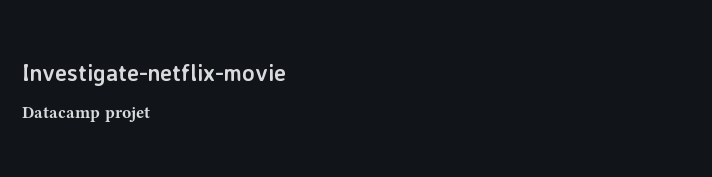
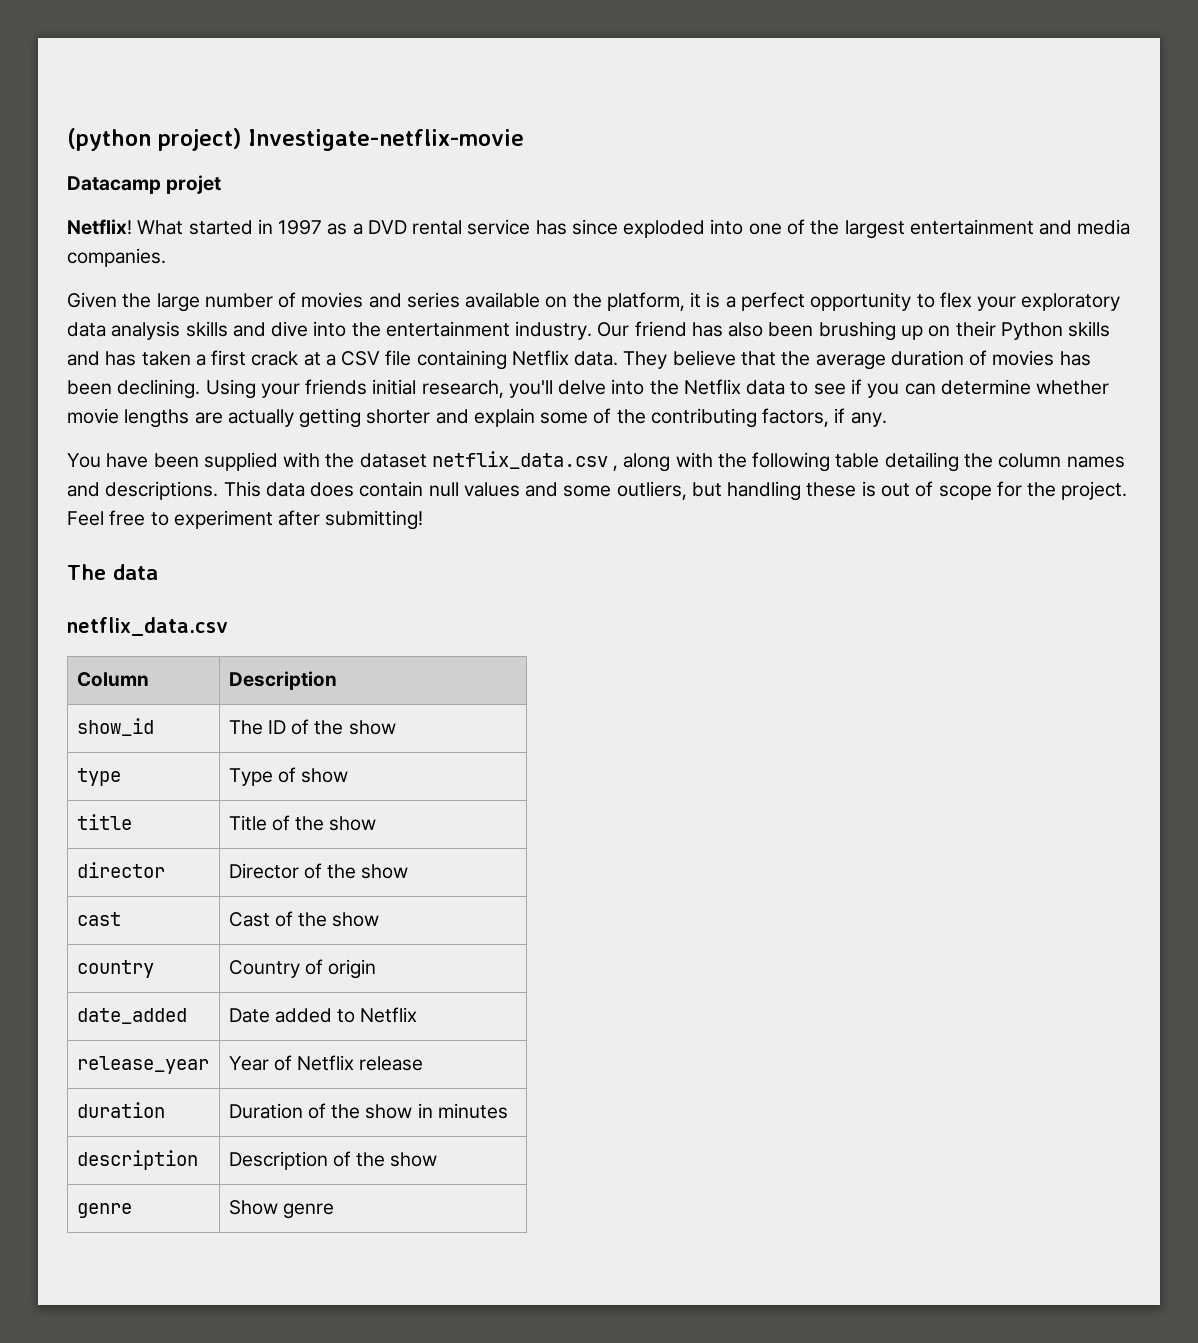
- Investigate-netflix-movie
+ (python project) Investigate-netflix-movie
+ Netflix! What started in 1997 as a DVD rental service has since exploded into one of the largest entertainment and media companies.
+ Given the large number of movies and series available on the platform, it is a perfect opportunity to flex your exploratory data analysis skills and dive into the entertainment industry. Our friend has also been brushing up on their Python skills and has taken a first crack at a CSV file containing Netflix data. They believe that the average duration of movies has been declining. Using your friends initial research, you'll delve into the Netflix data to see if you can determine whether movie lengths are actually getting shorter and explain some of the contributing factors, if any.
+ You have been supplied with the dataset netflix_data.csv , along with the following table detailing the column names and descriptions. This data does contain null values and some outliers, but handling these is out of scope for the project. Feel free to experiment after submitting!
+ The data
+ netflix_data.csv
+ Column | Description
+ show_id | The ID of the show
+ type | Type of show
+ title | Title of the show
+ director | Director of the show
+ cast | Cast of the show
+ country | Country of origin
+ date_added | Date added to Netflix
+ release_year | Year of Netflix release
+ duration | Duration of the show in minutes
+ description | Description of the show
+ genre | Show genre

